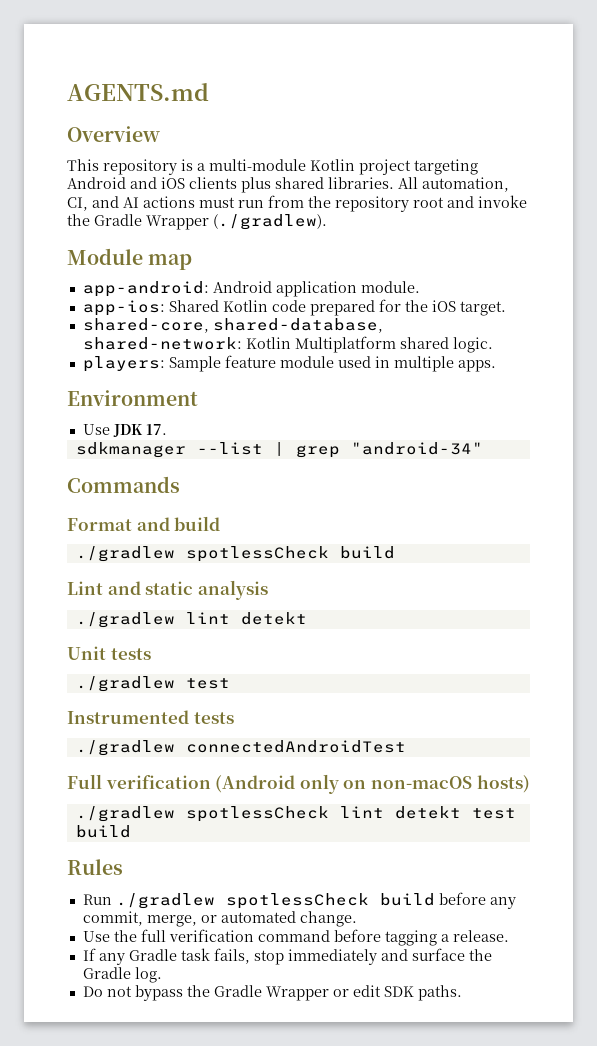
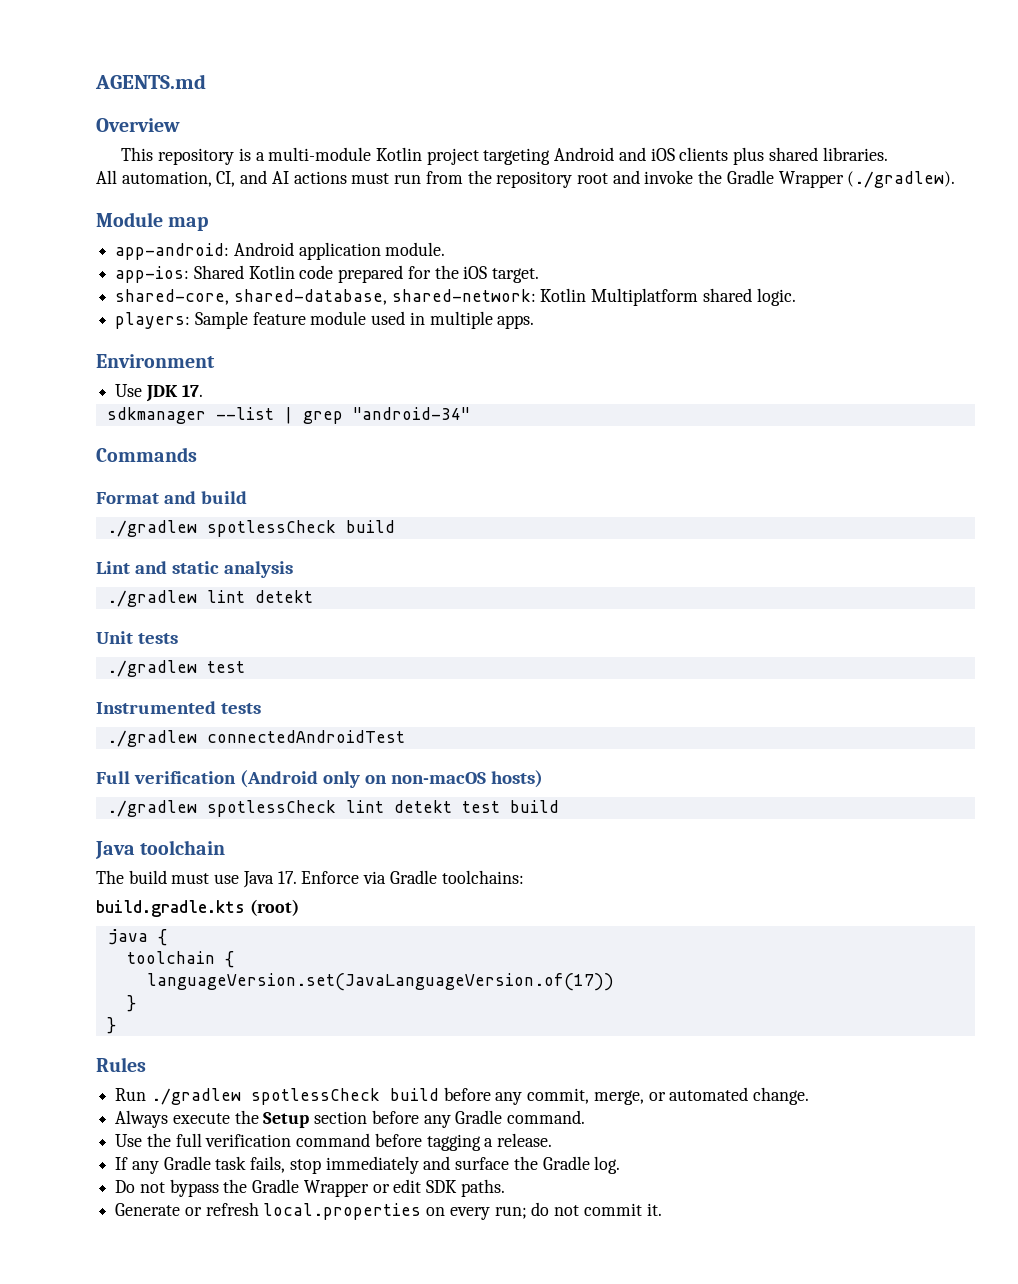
- This repository is a multi-module Kotlin project targeting Android and iOS clients plus shared libraries. All automation, CI, and AI actions must run from the repository root and invoke the Gradle Wrapper (./gradlew).
+ This repository is a multi-module Kotlin project targeting Android and iOS clients plus shared libraries.
+ All automation, CI, and AI actions must run from the repository root and invoke the Gradle Wrapper (./gradlew).
+ Java toolchain
+ The build must use Java 17. Enforce via Gradle toolchains:
+ build.gradle.kts (root)
+ java {
+ toolchain {
+ languageVersion.set(JavaLanguageVersion.of(17))
+ }
+ }
+ Always execute the Setup section before any Gradle command.
+ Generate or refresh local.properties on every run; do not commit it.

